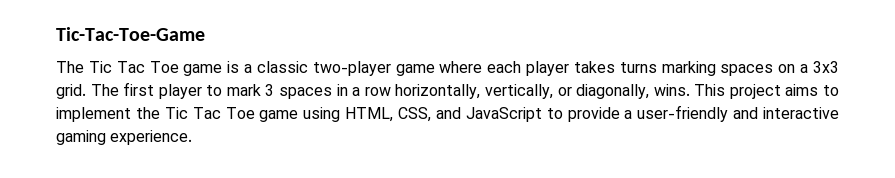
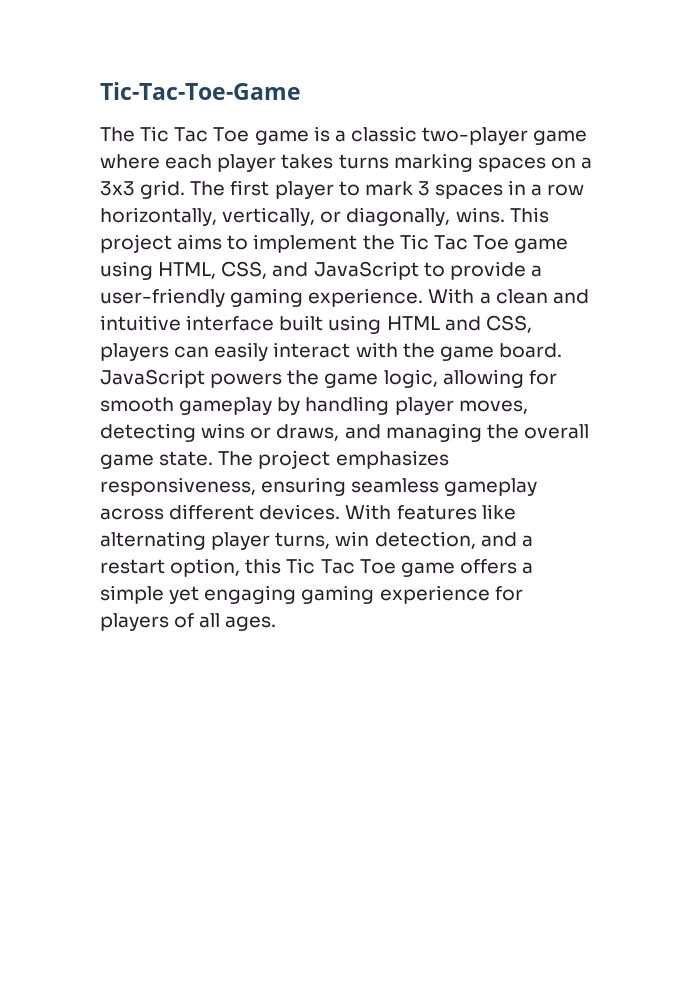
- This project aims to implement the Tic Tac Toe game using HTML, CSS, and JavaScript to provide a user-friendly and interactive gaming experience.
+ This project aims to implement the Tic Tac Toe game using HTML, CSS, and JavaScript to provide a user-friendly gaming experience. With a clean and intuitive interface built using HTML and CSS, players can easily interact with the game board. JavaScript powers the game logic, allowing for smooth gameplay by handling player moves, detecting wins or draws, and managing the overall game state. The project emphasizes responsiveness, ensuring seamless gameplay across different devices. With features like alternating player turns, win detection, and a restart option, this Tic Tac Toe game offers a simple yet engaging gaming experience for players of all ages.

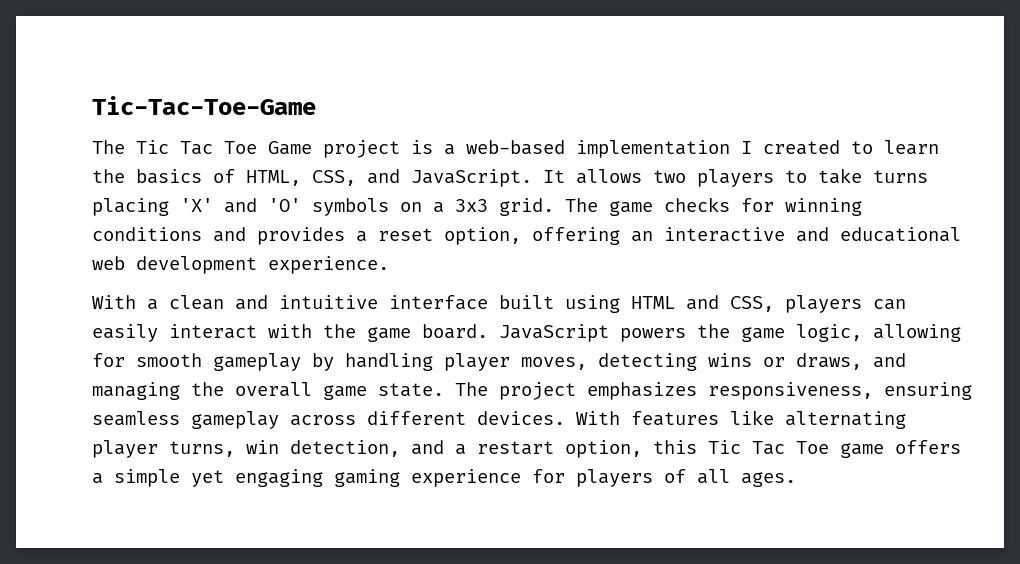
- The Tic Tac Toe game is a classic two-player game where each player takes turns marking spaces on a 3x3 grid.
+ The Tic Tac Toe Game project is a web-based implementation I created to learn the basics of HTML, CSS, and JavaScript. It allows two players to take turns placing 'X' and 'O' symbols on a 3x3 grid.
- The first player to mark 3 spaces in a row horizontally, vertically, or diagonally, wins. This project aims to implement the Tic Tac Toe game using HTML, CSS, and JavaScript to provide a user-friendly gaming experience. With a clean and intuitive interface built using HTML and CSS, players can easily interact with the game board.
+ The game checks for winning conditions and provides a reset option, offering an interactive and educational web development experience.
+ With a clean and intuitive interface built using HTML and CSS, players can easily interact with the game board.

